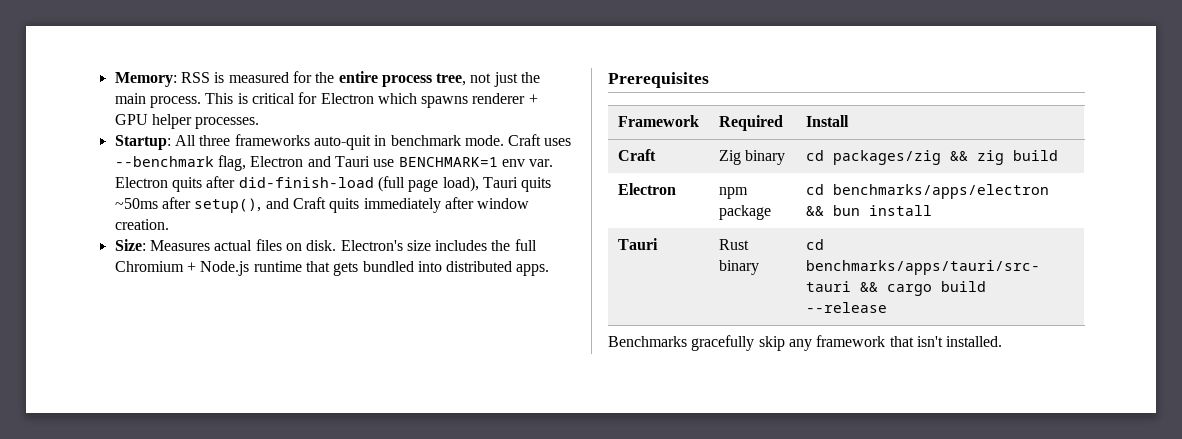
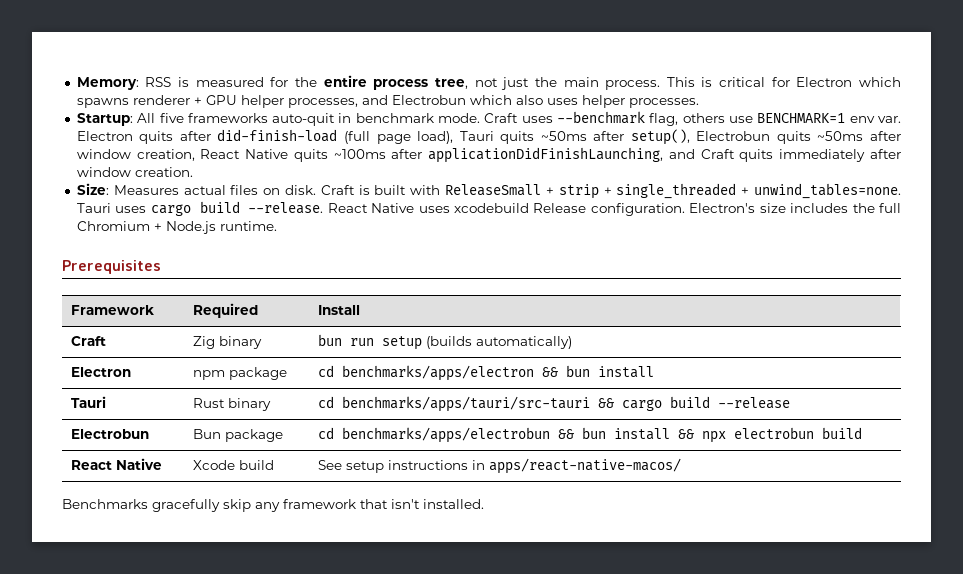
- This is critical for Electron which spawns renderer + GPU helper processes.
+ This is critical for Electron which spawns renderer + GPU helper processes, and Electrobun which also uses helper processes.
- Startup: All three frameworks auto-quit in benchmark mode.
+ Startup: All five frameworks auto-quit in benchmark mode.
- Craft uses --benchmark flag, Electron and Tauri use BENCHMARK=1 env var.
+ Craft uses --benchmark flag, others use BENCHMARK=1 env var.
- Electron quits after did-finish-load (full page load), Tauri quits ~50ms after setup(), and Craft quits immediately after window creation.
+ Electron quits after did-finish-load (full page load), Tauri quits ~50ms after setup(), Electrobun quits ~50ms after window creation, React Native quits ~100ms after applicationDidFinishLaunching, and Craft quits immediately after window creation.
+ Craft is built with ReleaseSmall + strip + single_threaded + unwind_tables=none. Tauri uses cargo build --release. React Native uses xcodebuild Release configuration.
- Electron's size includes the full Chromium + Node.js runtime that gets bundled into distributed apps.
+ Electron's size includes the full Chromium + Node.js runtime.
- Craft | Zig binary | cd packages/zig && zig build
+ Craft | Zig binary | bun run setup (builds automatically)
+ Electrobun | Bun package | cd benchmarks/apps/electrobun && bun install && npx electrobun build
+ React Native | Xcode build | See setup instructions in apps/react-native-macos/

